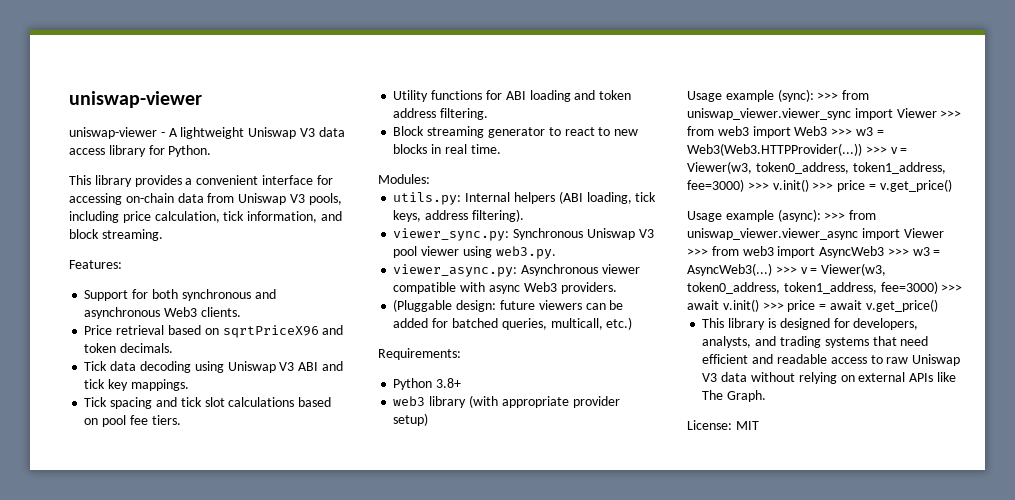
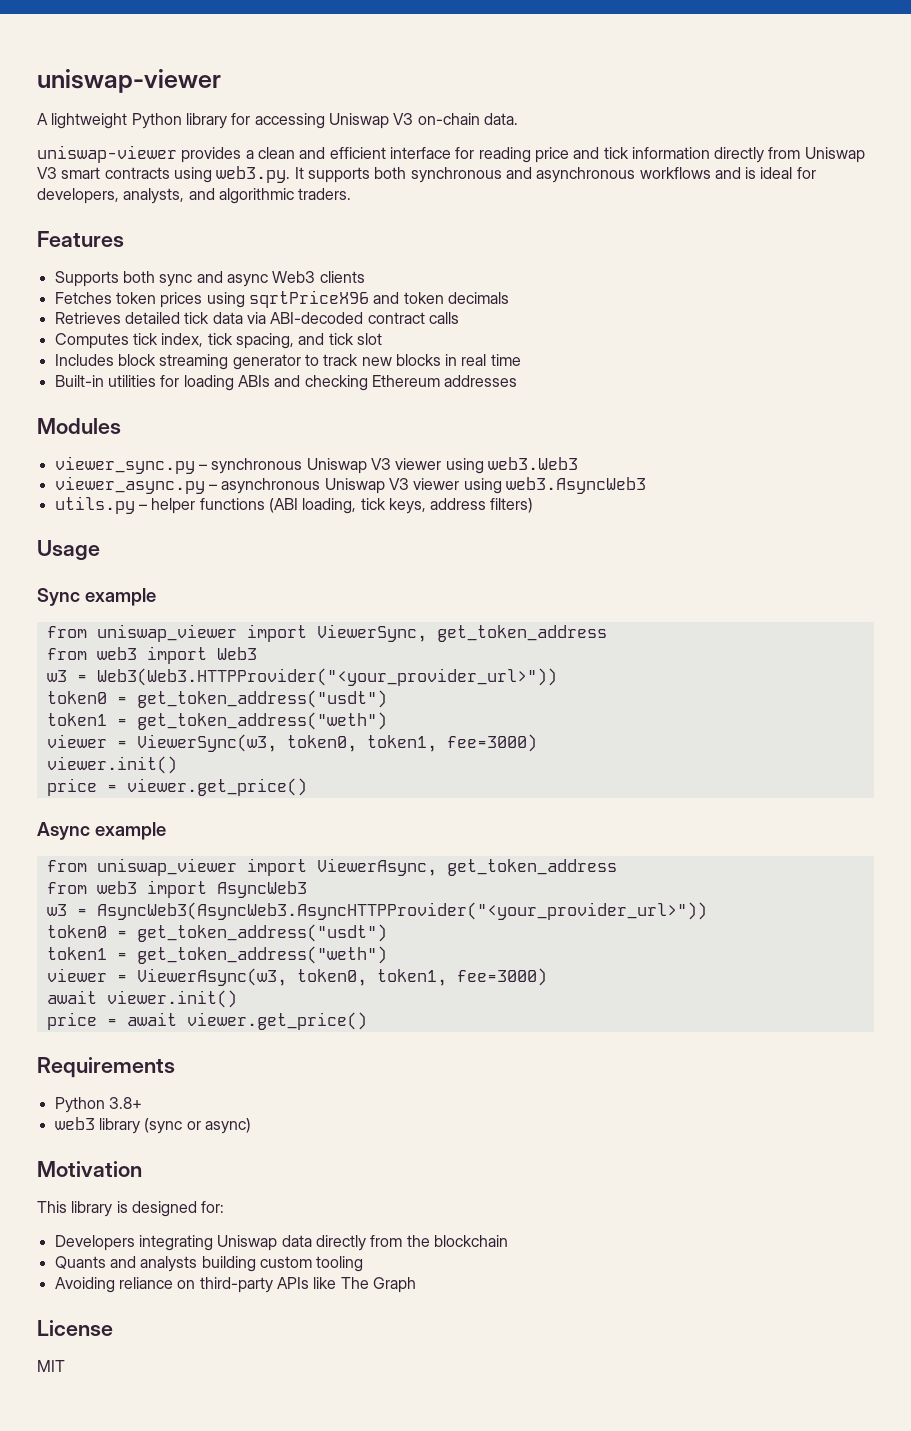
- uniswap-viewer - A lightweight Uniswap V3 data access library for Python.
- This library provides a convenient interface for accessing on-chain data from Uniswap V3 pools, including price calculation, tick information, and block streaming.
- Features:
- Support for both synchronous and asynchronous Web3 clients.
- Price retrieval based on sqrtPriceX96 and token decimals.
- Tick data decoding using Uniswap V3 ABI and tick key mappings.
- Tick spacing and tick slot calculations based on pool fee tiers.
- Utility functions for ABI loading and token address filtering.
- Block streaming generator to react to new blocks in real time.
- Modules:
- utils.py: Internal helpers (ABI loading, tick keys, address filtering).
- viewer_sync.py: Synchronous Uniswap V3 pool viewer using web3.py.
- viewer_async.py: Asynchronous viewer compatible with async Web3 providers.
- (Pluggable design: future viewers can be added for batched queries, multicall, etc.)
- Requirements:
+ A lightweight Python library for accessing Uniswap V3 on-chain data.
+ uniswap-viewer provides a clean and efficient interface for reading price and tick information directly from Uniswap V3 smart contracts using web3.py. It supports both synchronous and asynchronous workflows and is ideal for developers, analysts, and algorithmic traders.
+ Features
+ Supports both sync and async Web3 clients
+ Fetches token prices using sqrtPriceX96 and token decimals
+ Retrieves detailed tick data via ABI-decoded contract calls
+ Computes tick index, tick spacing, and tick slot
+ Includes block streaming generator to track new blocks in real time
+ Built-in utilities for loading ABIs and checking Ethereum addresses
+ Modules
+ viewer_sync.py – synchronous Uniswap V3 viewer using web3.Web3
+ viewer_async.py – asynchronous Uniswap V3 viewer using web3.AsyncWeb3
+ utils.py – helper functions (ABI loading, tick keys, address filters)
+ Usage
+ Sync example
+ from uniswap_viewer import ViewerSync, get_token_address
+ from web3 import Web3
+ w3 = Web3(Web3.HTTPProvider("<your_provider_url>"))
+ token0 = get_token_address("usdt")
+ token1 = get_token_address("weth")
+ viewer = ViewerSync(w3, token0, token1, fee=3000)
+ viewer.init()
+ price = viewer.get_price()
+ Async example
+ from uniswap_viewer import ViewerAsync, get_token_address
+ from web3 import AsyncWeb3
+ w3 = AsyncWeb3(AsyncWeb3.AsyncHTTPProvider("<your_provider_url>"))
+ token0 = get_token_address("usdt")
+ token1 = get_token_address("weth")
+ viewer = ViewerAsync(w3, token0, token1, fee=3000)
+ await viewer.init()
+ price = await viewer.get_price()
+ Requirements
  Python 3.8+
- web3 library (with appropriate provider setup)
- Usage example (sync): >>> from uniswap_viewer.viewer_sync import Viewer >>> from web3 import Web3 >>> w3 = Web3(Web3.HTTPProvider(...)) >>> v = Viewer(w3, token0_address, token1_address, fee=3000) >>> v.init() >>> price = v.get_price()
- Usage example (async): >>> from uniswap_viewer.viewer_async import Viewer >>> from web3 import AsyncWeb3 >>> w3 = AsyncWeb3(...) >>> v = Viewer(w3, token0_address, token1_address, fee=3000) >>> await v.init() >>> price = await v.get_price()
- This library is designed for developers, analysts, and trading systems that need efficient and readable access to raw Uniswap V3 data without relying on external APIs like The Graph.
- License: MIT
+ web3 library (sync or async)
+ Motivation
+ This library is designed for:
+ Developers integrating Uniswap data directly from the blockchain
+ Quants and analysts building custom tooling
+ Avoiding reliance on third-party APIs like The Graph
+ License
+ MIT

